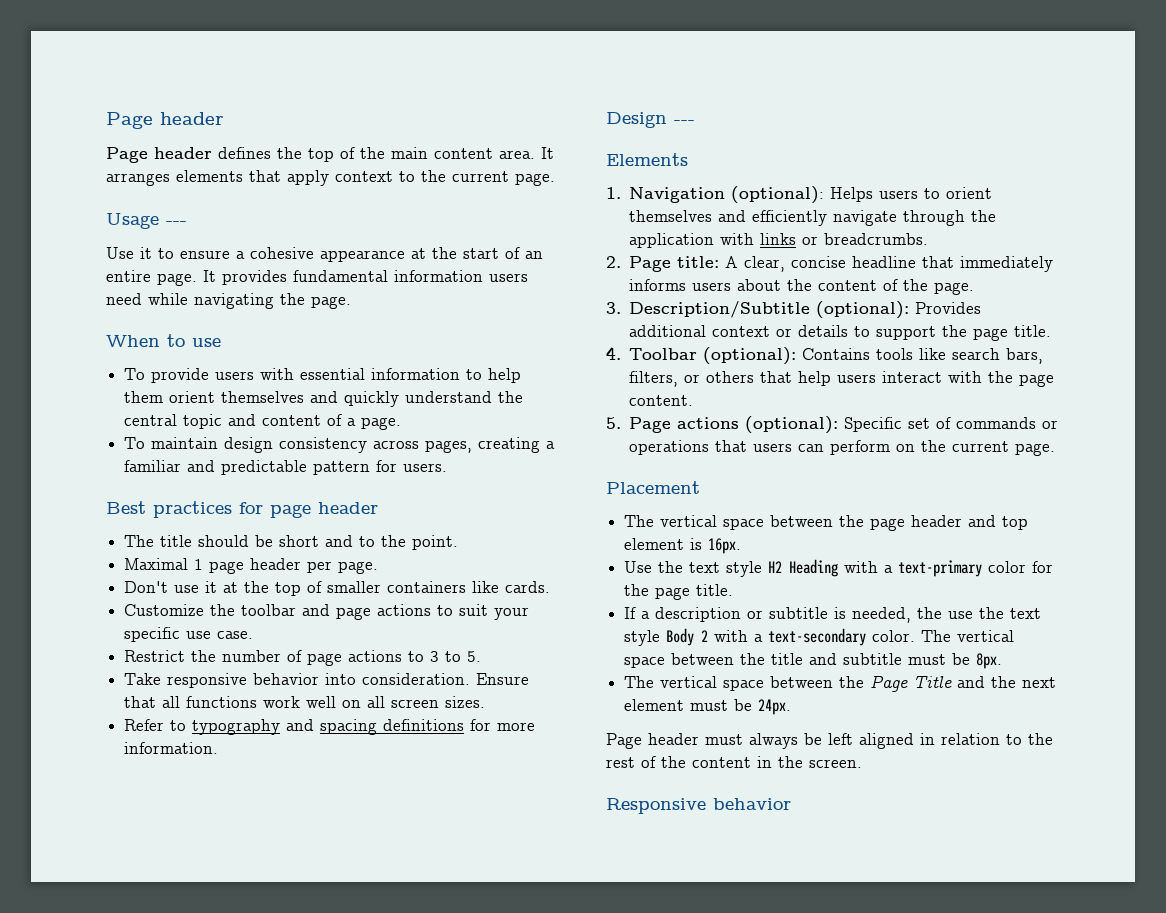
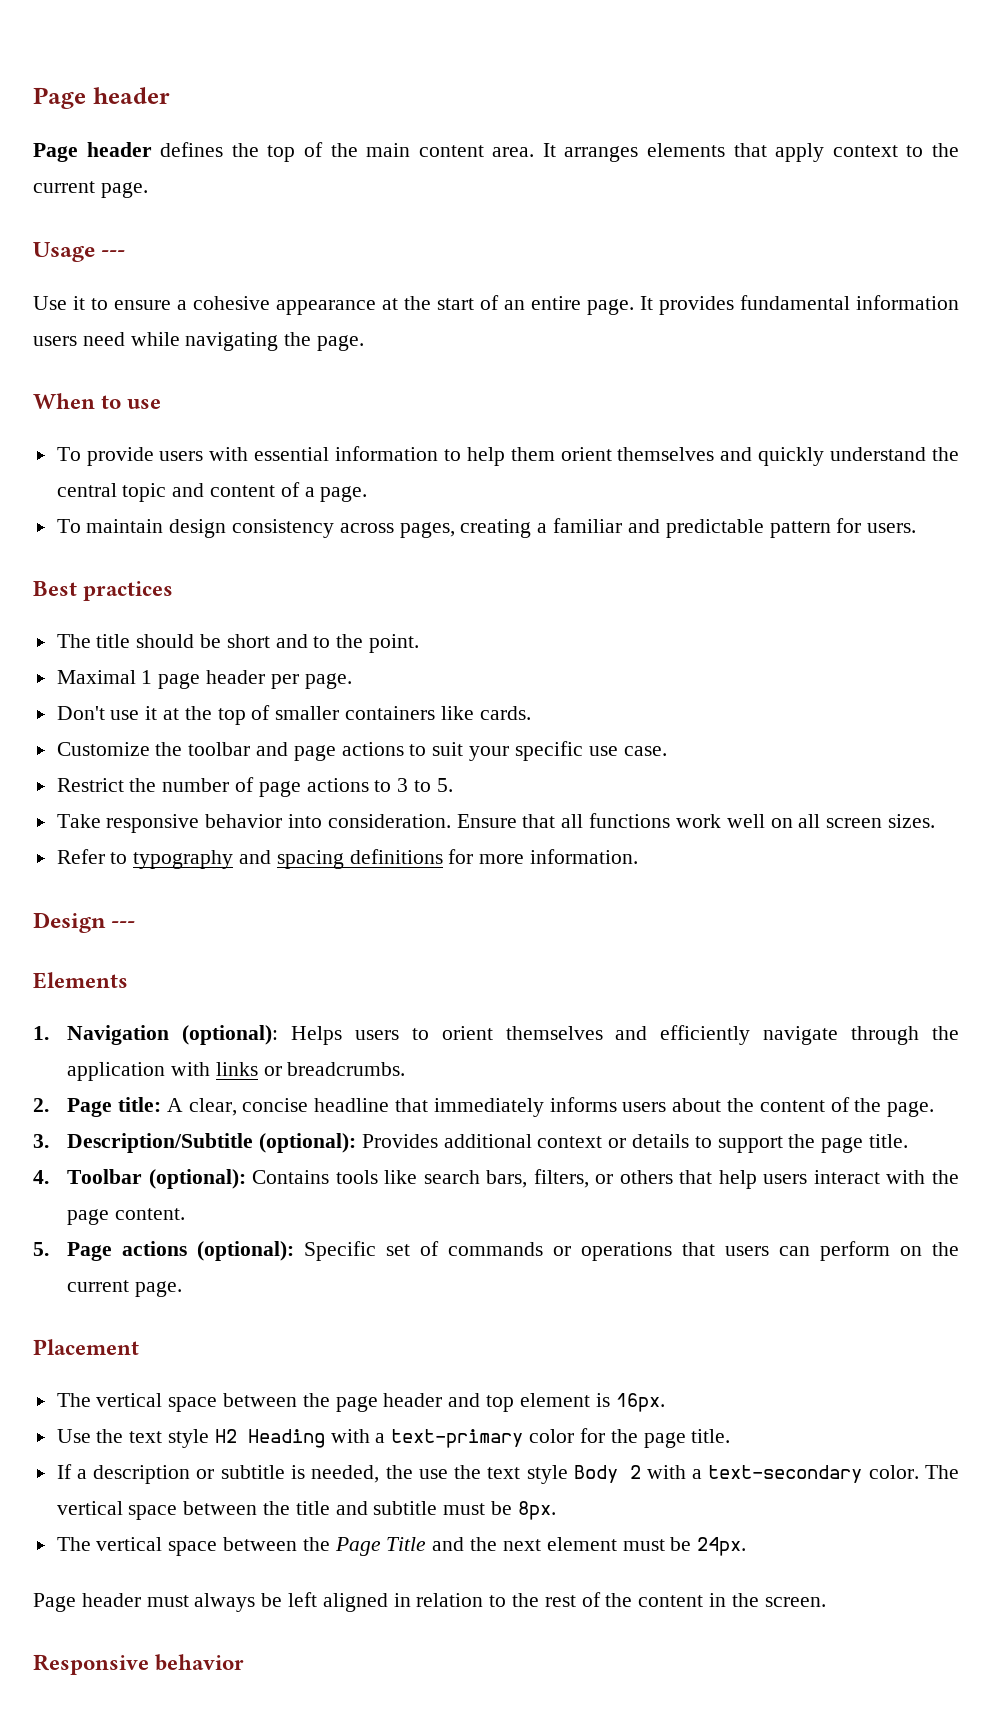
- Best practices for page header
+ Best practices

